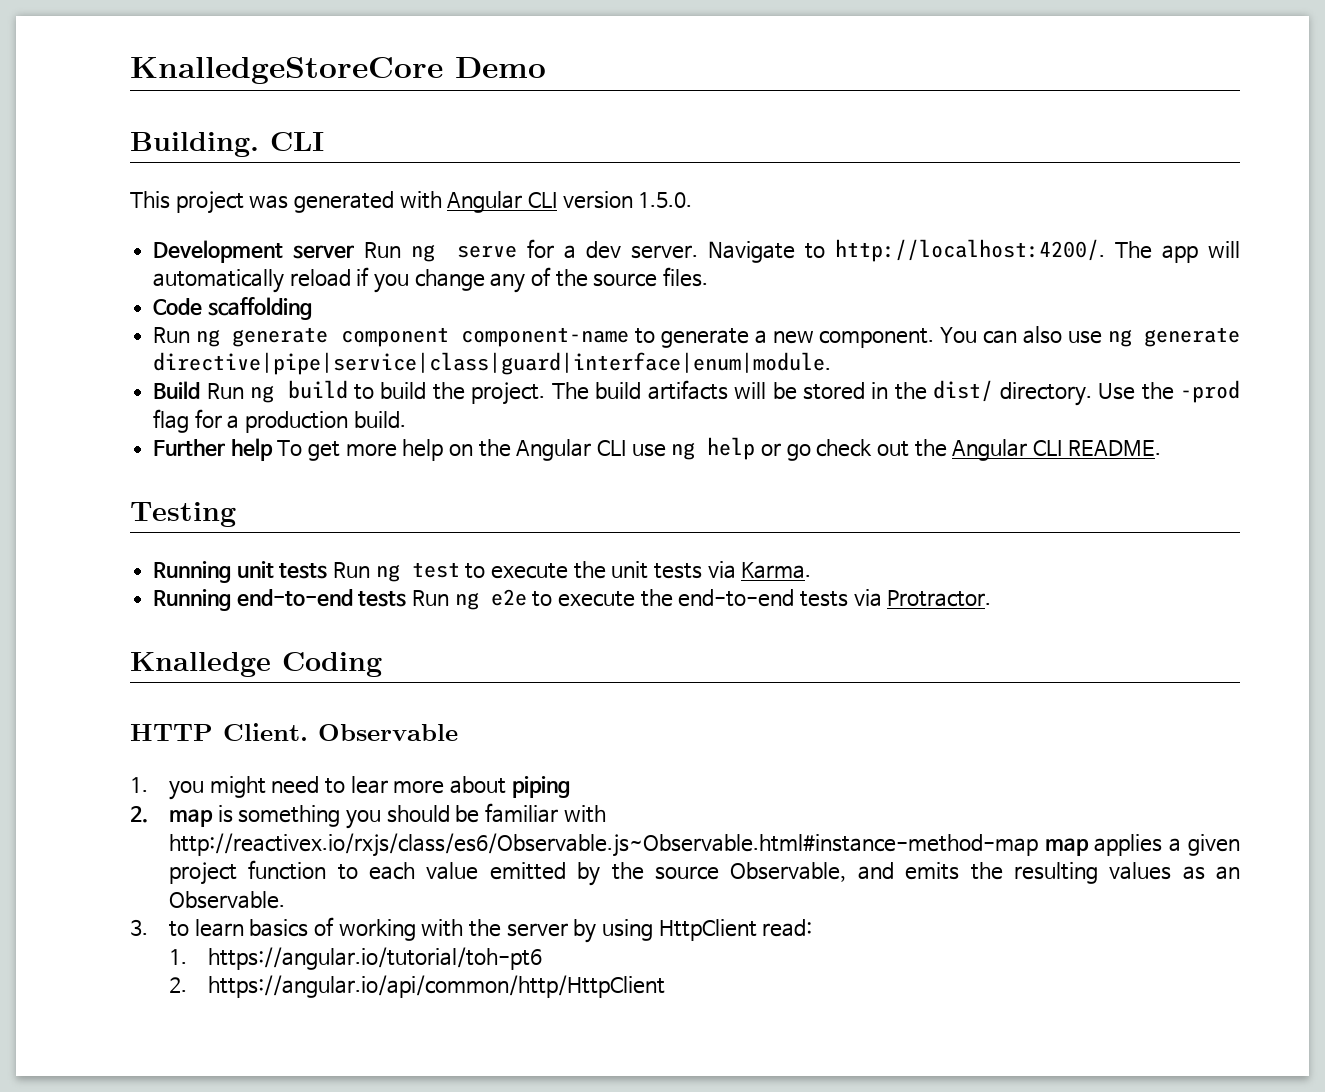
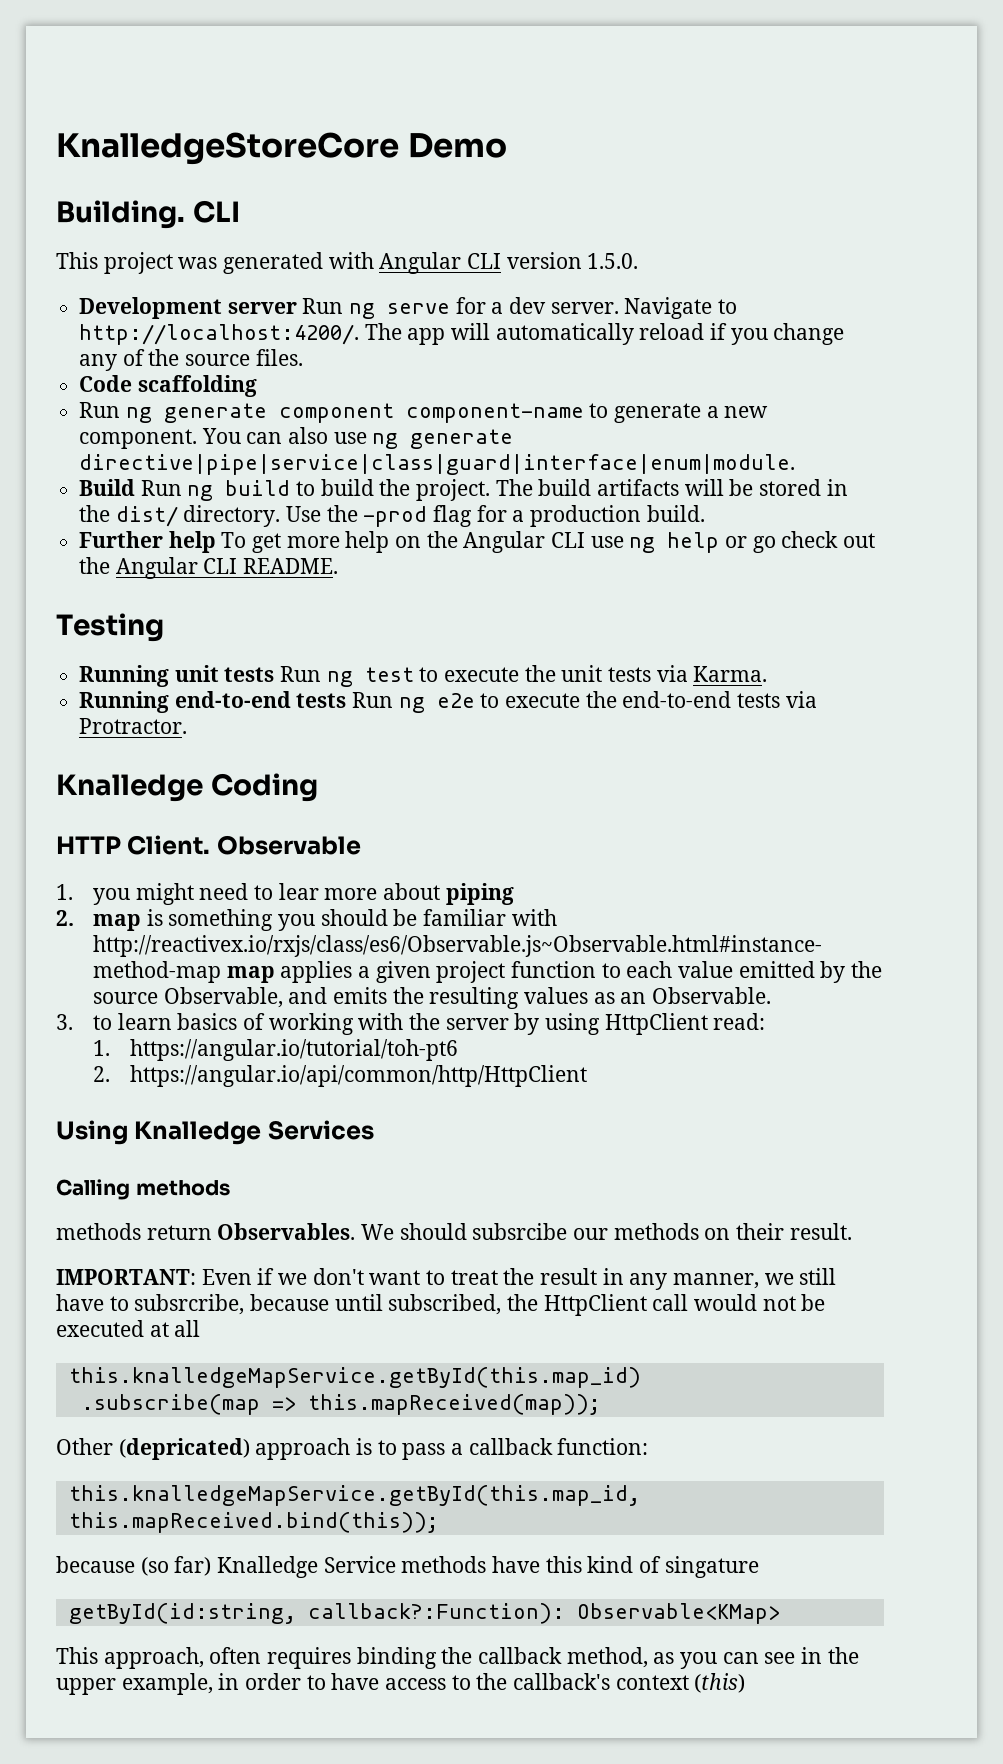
+ Using Knalledge Services
+ Calling methods
+ methods return Observables. We should subsrcibe our methods on their result.
+ IMPORTANT: Even if we don't want to treat the result in any manner, we still have to subsrcribe, because until subscribed, the HttpClient call would not be executed at all
+ this.knalledgeMapService.getById(this.map_id)
+ .subscribe(map => this.mapReceived(map));
+ Other (depricated) approach is to pass a callback function:
+ this.knalledgeMapService.getById(this.map_id, this.mapReceived.bind(this));
+ because (so far) Knalledge Service methods have this kind of singature
+ getById(id:string, callback?:Function): Observable<KMap>
+ This approach, often requires binding the callback method, as you can see in the upper example, in order to have access to the callback's context (this)

